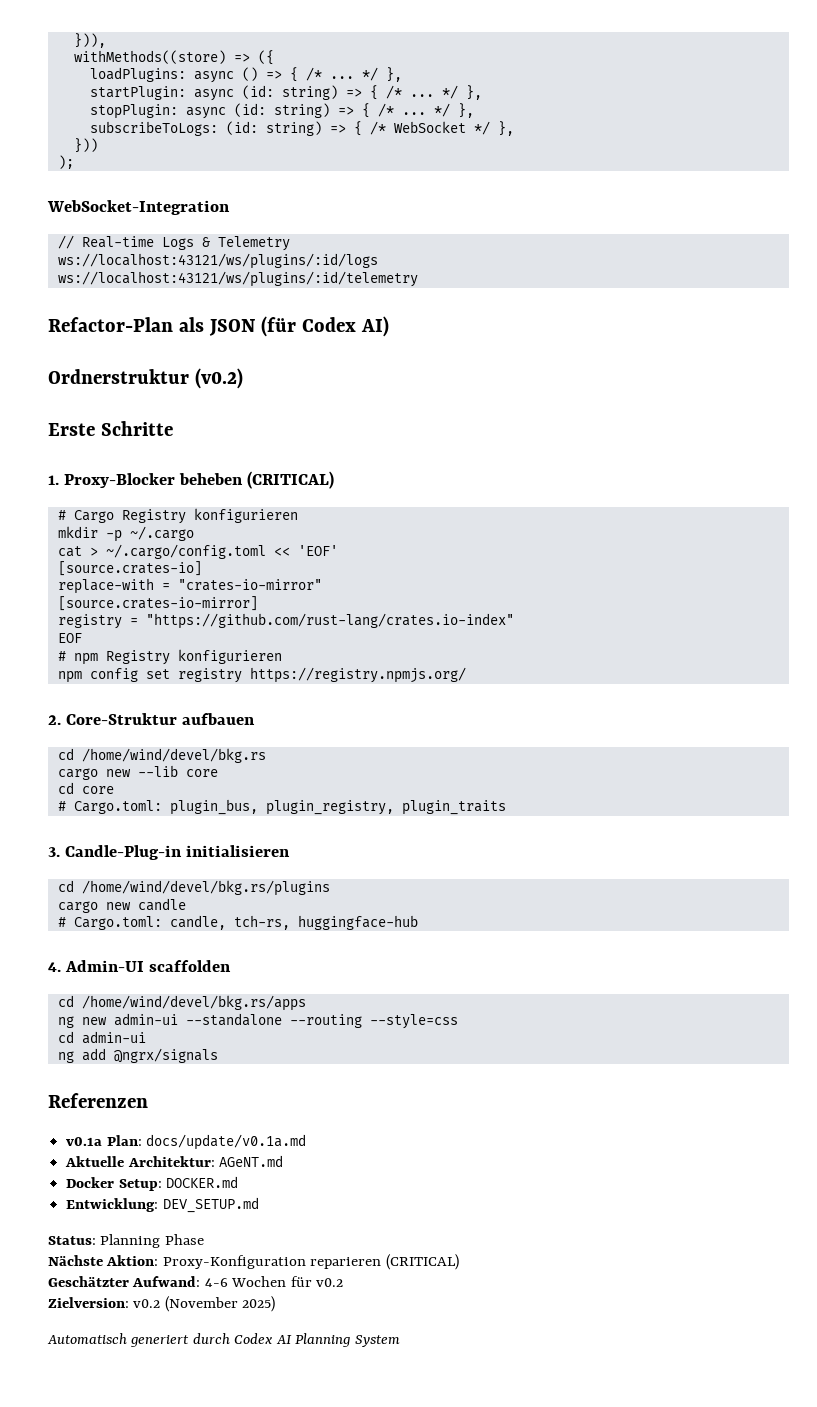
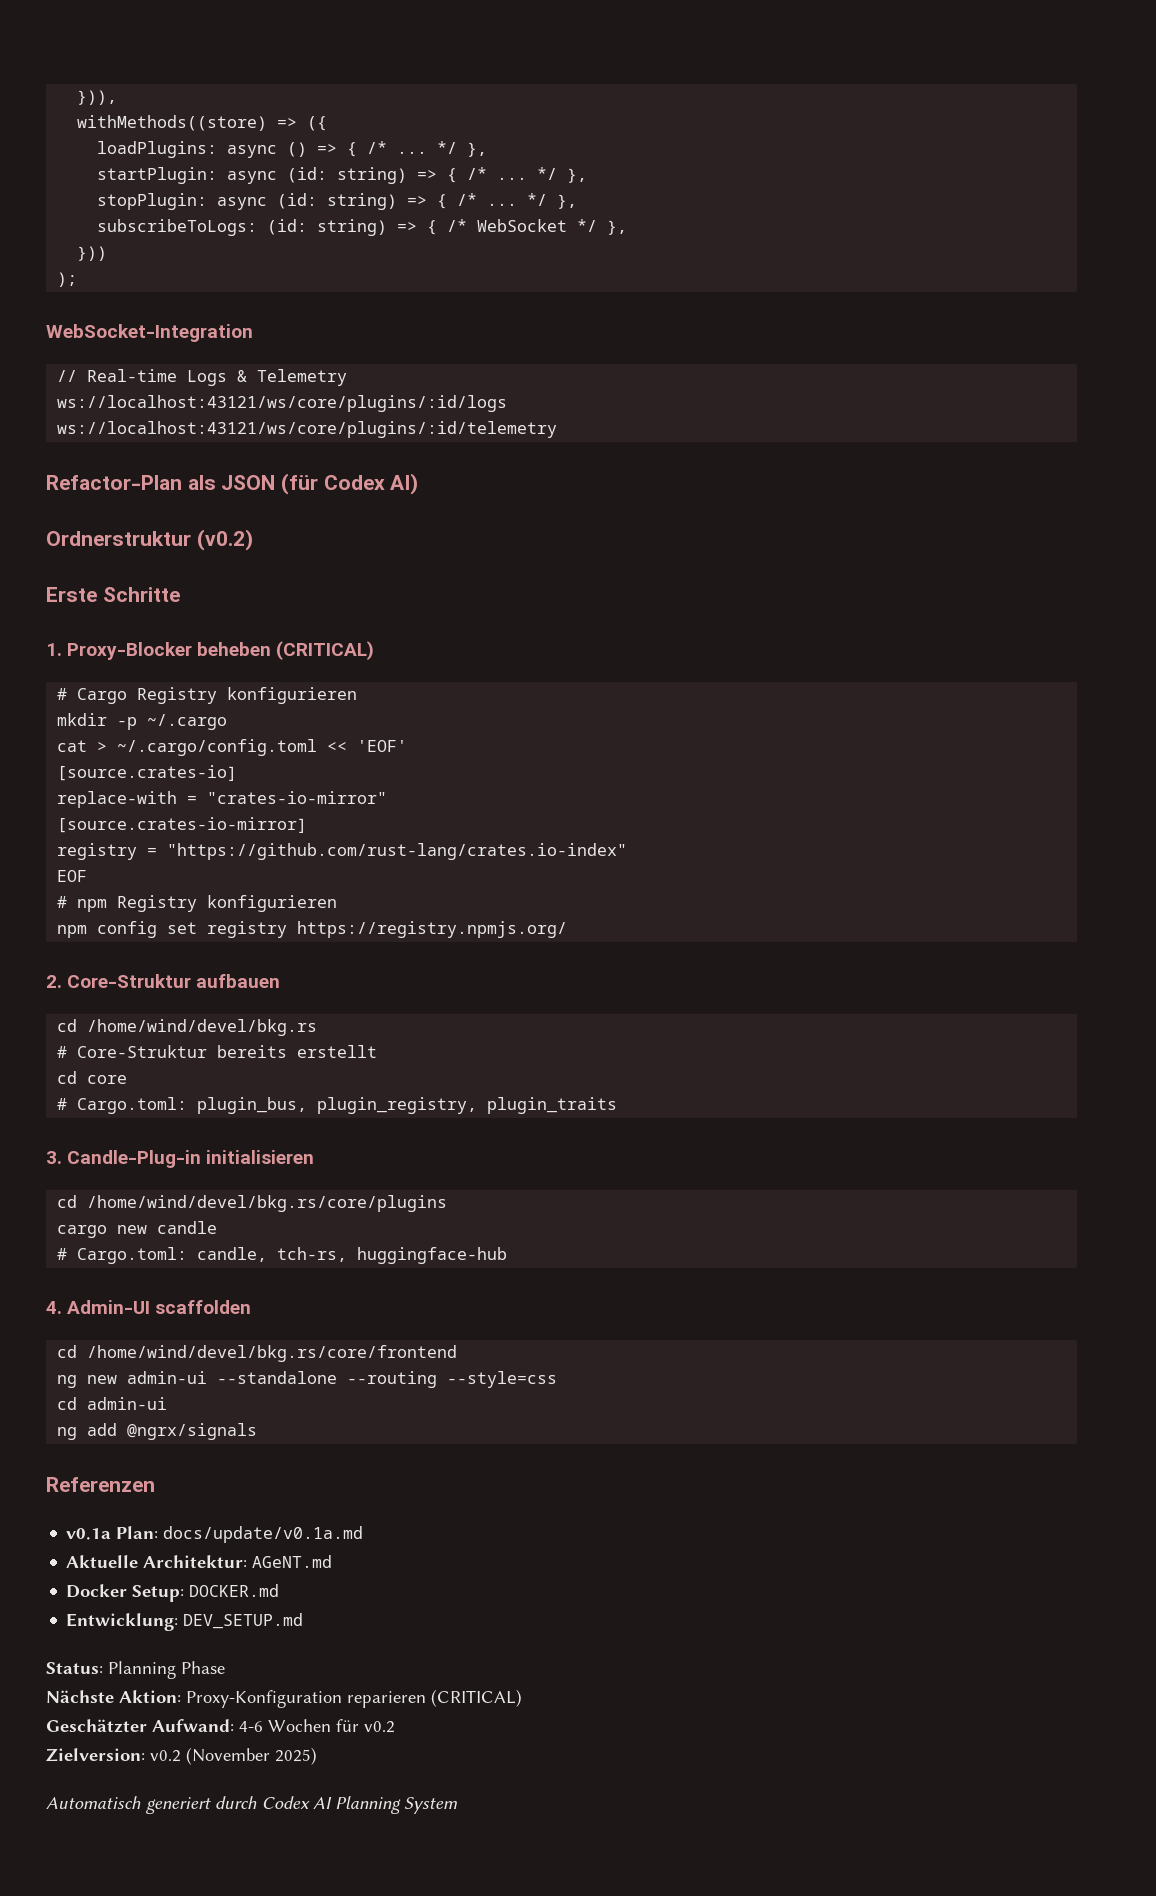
- ws://localhost:43121/ws/plugins/:id/logs
- ws://localhost:43121/ws/plugins/:id/telemetry
+ ws://localhost:43121/ws/core/plugins/:id/logs
+ ws://localhost:43121/ws/core/plugins/:id/telemetry
- cargo new --lib core
+ # Core-Struktur bereits erstellt
- cd /home/wind/devel/bkg.rs/plugins
+ cd /home/wind/devel/bkg.rs/core/plugins
- cd /home/wind/devel/bkg.rs/apps
+ cd /home/wind/devel/bkg.rs/core/frontend

